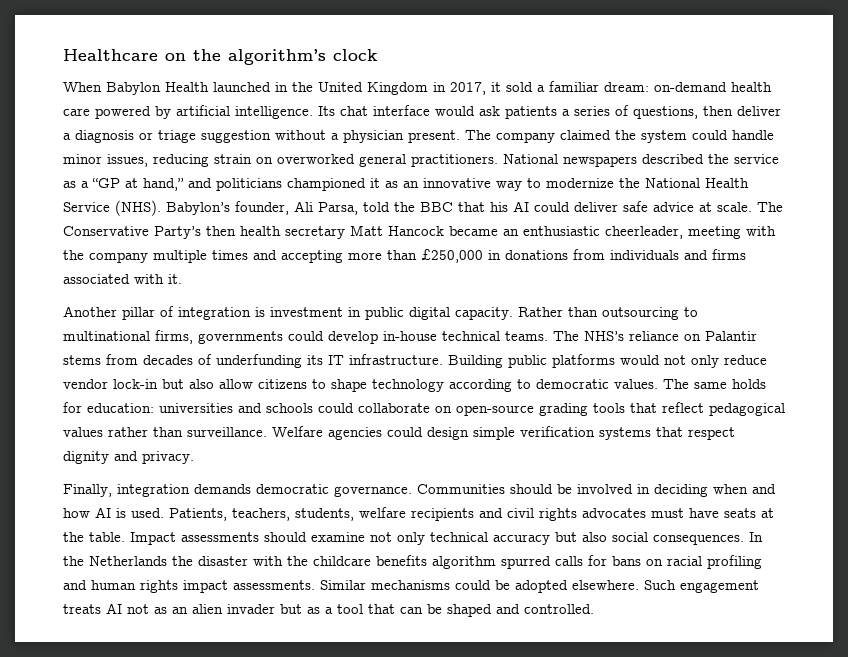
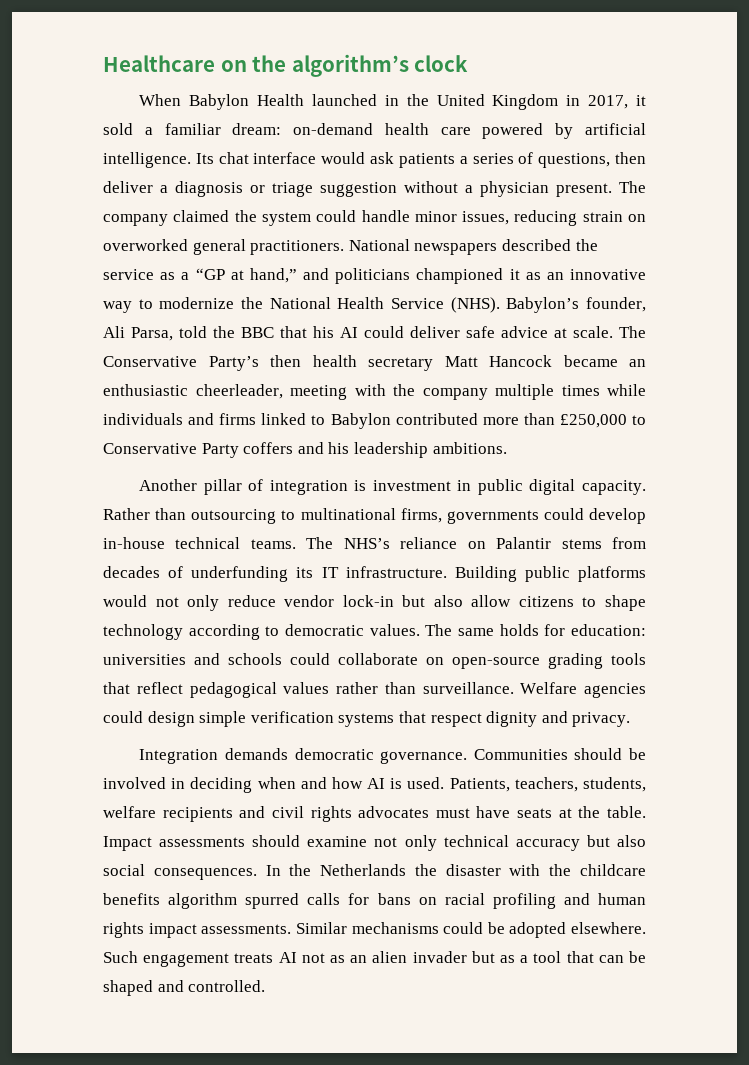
- The Conservative Party’s then health secretary Matt Hancock became an enthusiastic cheerleader, meeting with the company multiple times and accepting more than £250,000 in donations from individuals and firms associated with it.
+ The Conservative Party’s then health secretary Matt Hancock became an enthusiastic cheerleader, meeting with the company multiple times while individuals and firms linked to Babylon contributed more than £250,000 to Conservative Party coffers and his leadership ambitions.
- Finally, integration demands democratic governance.
+ Integration demands democratic governance.

